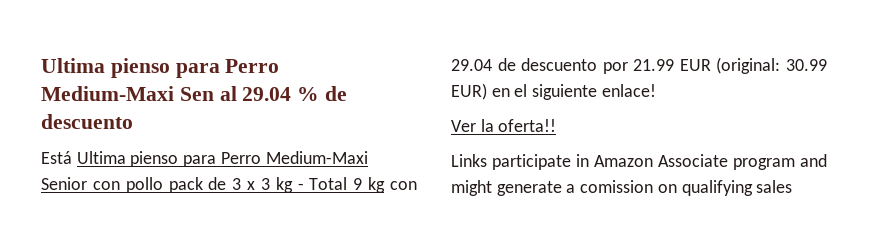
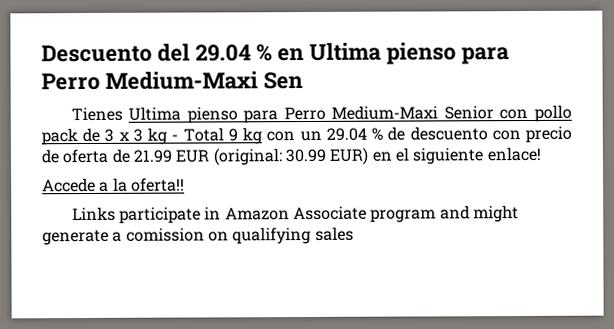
- Ultima pienso para Perro Medium-Maxi Sen al 29.04 % de descuento
- Está Ultima pienso para Perro Medium-Maxi Senior con pollo pack de 3 x 3 kg - Total 9 kg con 29.04 de descuento por 21.99 EUR (original: 30.99 EUR) en el siguiente enlace!
+ Descuento del 29.04 % en Ultima pienso para Perro Medium-Maxi Sen
+ Tienes Ultima pienso para Perro Medium-Maxi Senior con pollo pack de 3 x 3 kg - Total 9 kg con un 29.04 % de descuento con precio de oferta de 21.99 EUR (original: 30.99 EUR) en el siguiente enlace!
- Ver la oferta!!
+ Accede a la oferta!!

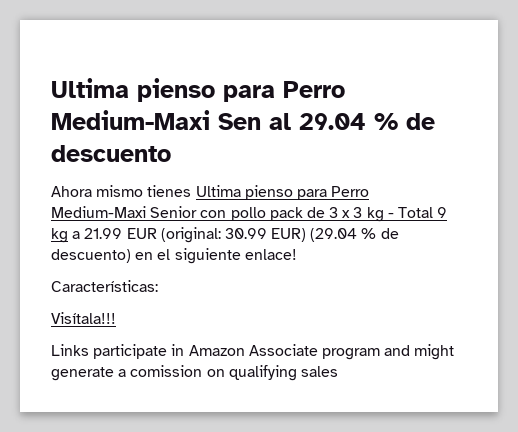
- Descuento del 29.04 % en Ultima pienso para Perro Medium-Maxi Sen
- Tienes Ultima pienso para Perro Medium-Maxi Senior con pollo pack de 3 x 3 kg - Total 9 kg con un 29.04 % de descuento con precio de oferta de 21.99 EUR (original: 30.99 EUR) en el siguiente enlace!
+ Ultima pienso para Perro Medium-Maxi Sen al 29.04 % de descuento
+ Ahora mismo tienes Ultima pienso para Perro Medium-Maxi Senior con pollo pack de 3 x 3 kg - Total 9 kg a 21.99 EUR (original: 30.99 EUR) (29.04 % de descuento) en el siguiente enlace!
- Accede a la oferta!!
+ Características:
+ Visítala!!!

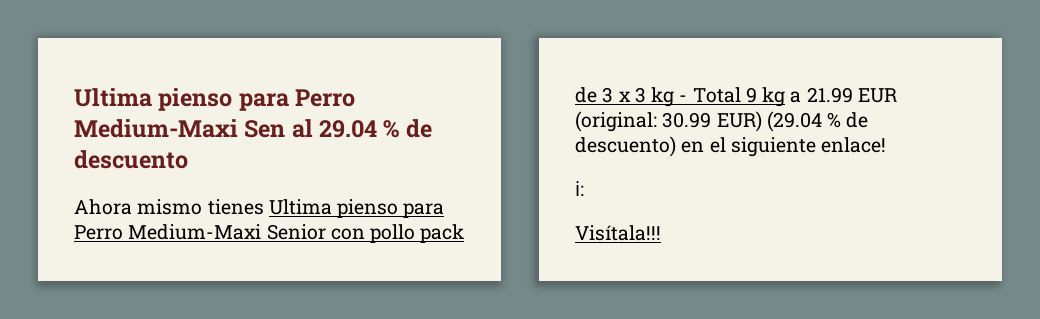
- Características:
+ ℹ:
- Links participate in Amazon Associate program and might generate a comission on qualifying sales

